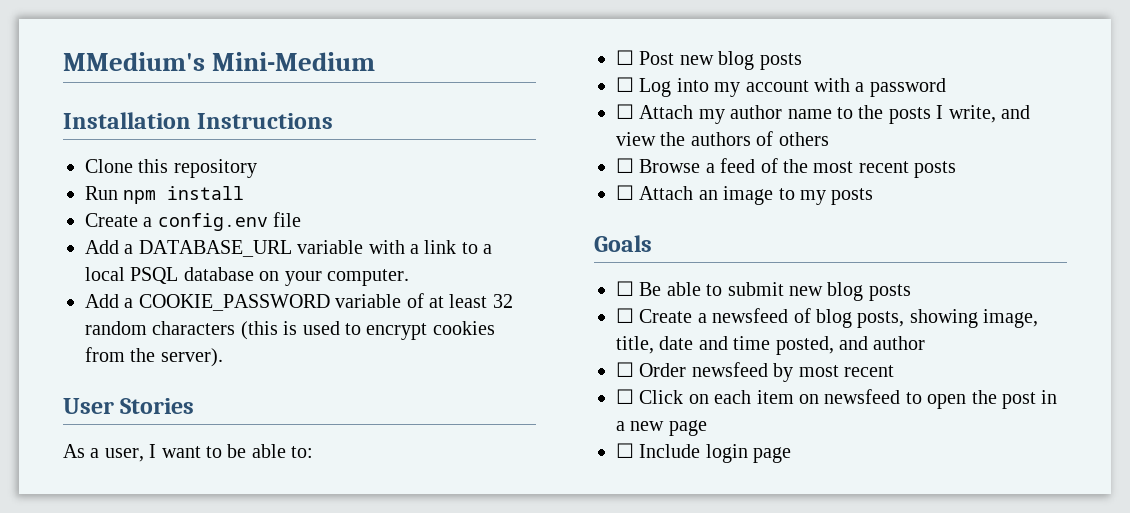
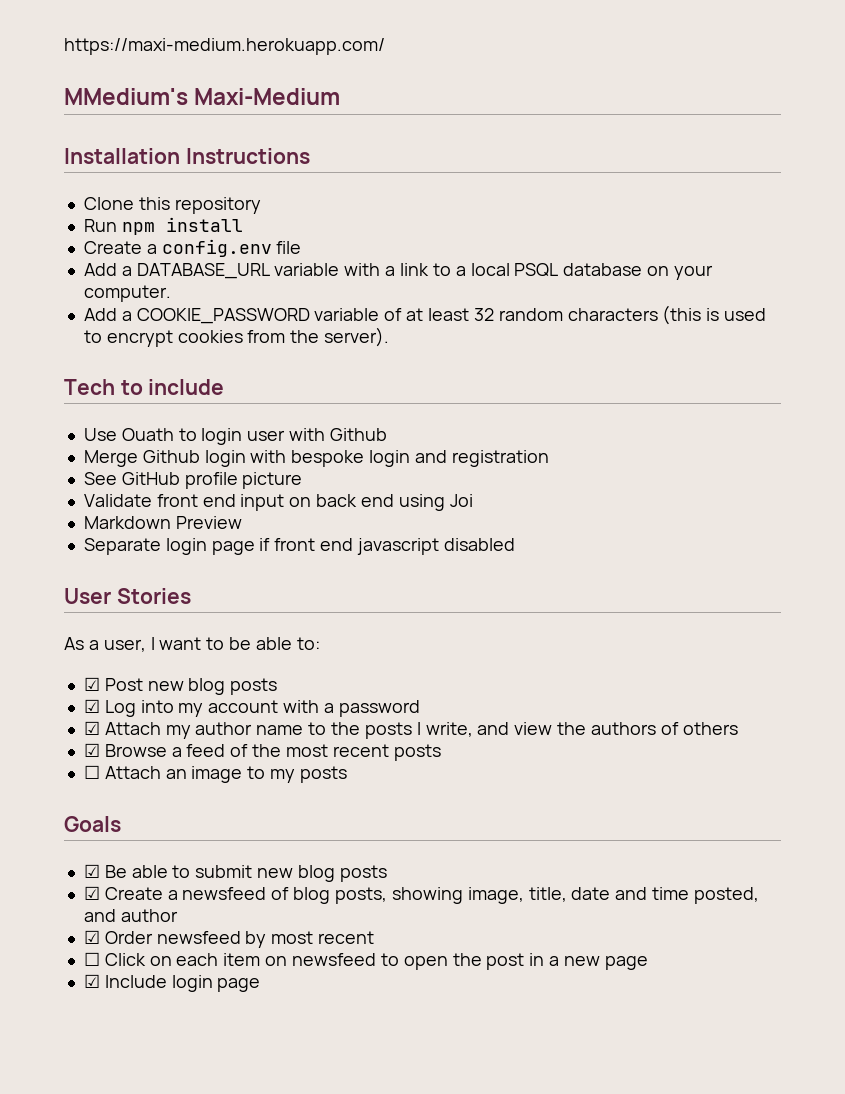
- MMedium's Mini-Medium
+ https://maxi-medium.herokuapp.com/
+ MMedium's Maxi-Medium
+ Tech to include
+ Use Ouath to login user with Github
+ Merge Github login with bespoke login and registration
+ See GitHub profile picture
+ Validate front end input on back end using Joi
+ Markdown Preview
+ Separate login page if front end javascript disabled
- ☐ Post new blog posts
+ ☑ Post new blog posts
- ☐ Log into my account with a password
+ ☑ Log into my account with a password
- ☐ Attach my author name to the posts I write, and view the authors of others
+ ☑ Attach my author name to the posts I write, and view the authors of others
- ☐ Browse a feed of the most recent posts
+ ☑ Browse a feed of the most recent posts
- ☐ Be able to submit new blog posts
+ ☑ Be able to submit new blog posts
- ☐ Create a newsfeed of blog posts, showing image, title, date and time posted, and author
+ ☑ Create a newsfeed of blog posts, showing image, title, date and time posted, and author
- ☐ Order newsfeed by most recent
+ ☑ Order newsfeed by most recent
- ☐ Include login page
+ ☑ Include login page

